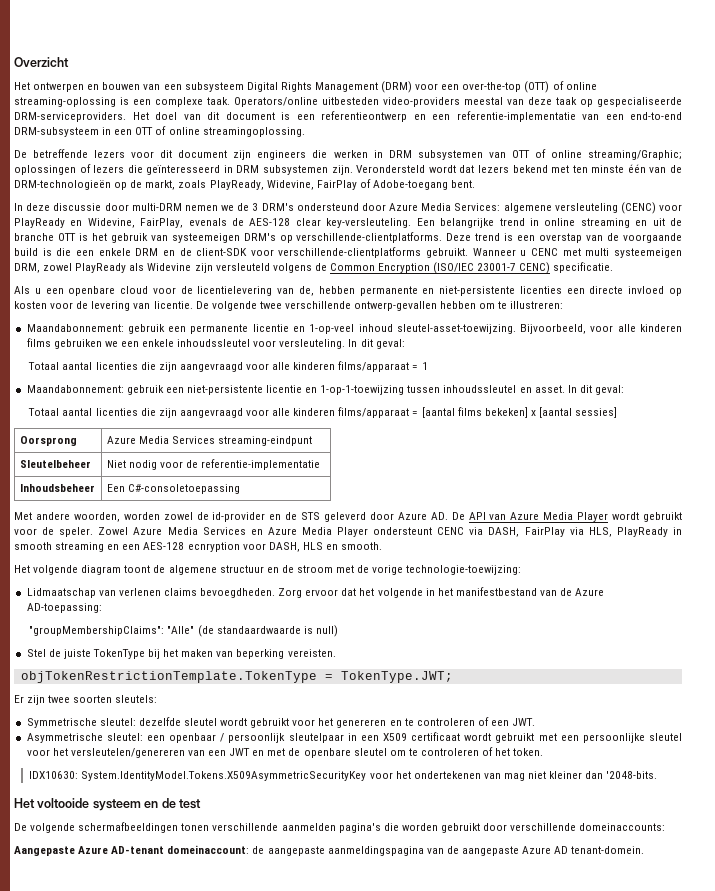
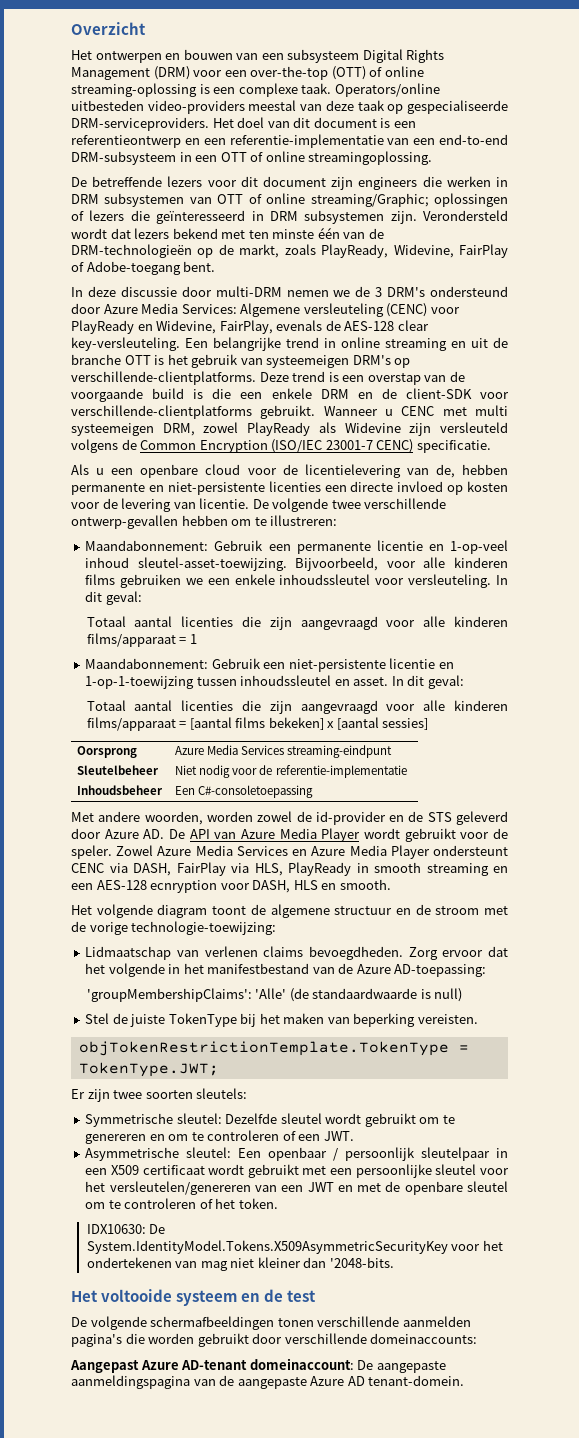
- In deze discussie door multi-DRM nemen we de 3 DRM's ondersteund door Azure Media Services: algemene versleuteling (CENC) voor PlayReady en Widevine, FairPlay, evenals de AES-128 clear key-versleuteling.
+ In deze discussie door multi-DRM nemen we de 3 DRM's ondersteund door Azure Media Services: Algemene versleuteling (CENC) voor PlayReady en Widevine, FairPlay, evenals de AES-128 clear key-versleuteling.
- Maandabonnement: gebruik een permanente licentie en 1-op-veel inhoud sleutel-asset-toewijzing.
+ Maandabonnement: Gebruik een permanente licentie en 1-op-veel inhoud sleutel-asset-toewijzing.
- Maandabonnement: gebruik een niet-persistente licentie en 1-op-1-toewijzing tussen inhoudssleutel en asset.
+ Maandabonnement: Gebruik een niet-persistente licentie en 1-op-1-toewijzing tussen inhoudssleutel en asset.
- "groupMembershipClaims": "Alle" (de standaardwaarde is null)
+ 'groupMembershipClaims': 'Alle' (de standaardwaarde is null)
- Symmetrische sleutel: dezelfde sleutel wordt gebruikt voor het genereren en te controleren of een JWT.
+ Symmetrische sleutel: Dezelfde sleutel wordt gebruikt om te genereren en om te controleren of een JWT.
- Asymmetrische sleutel: een openbaar / persoonlijk sleutelpaar in een X509 certificaat wordt gebruikt met een persoonlijke sleutel voor het versleutelen/genereren van een JWT en met de openbare sleutel om te controleren of het token.
+ Asymmetrische sleutel: Een openbaar / persoonlijk sleutelpaar in een X509 certificaat wordt gebruikt met een persoonlijke sleutel voor het versleutelen/genereren van een JWT en met de openbare sleutel om te controleren of het token.
- IDX10630: System.IdentityModel.Tokens.X509AsymmetricSecurityKey voor het ondertekenen van mag niet kleiner dan '2048-bits.
+ IDX10630: De System.IdentityModel.Tokens.X509AsymmetricSecurityKey voor het ondertekenen van mag niet kleiner dan '2048-bits.
- Aangepaste Azure AD-tenant domeinaccount: de aangepaste aanmeldingspagina van de aangepaste Azure AD tenant-domein.
+ Aangepast Azure AD-tenant domeinaccount: De aangepaste aanmeldingspagina van de aangepaste Azure AD tenant-domein.

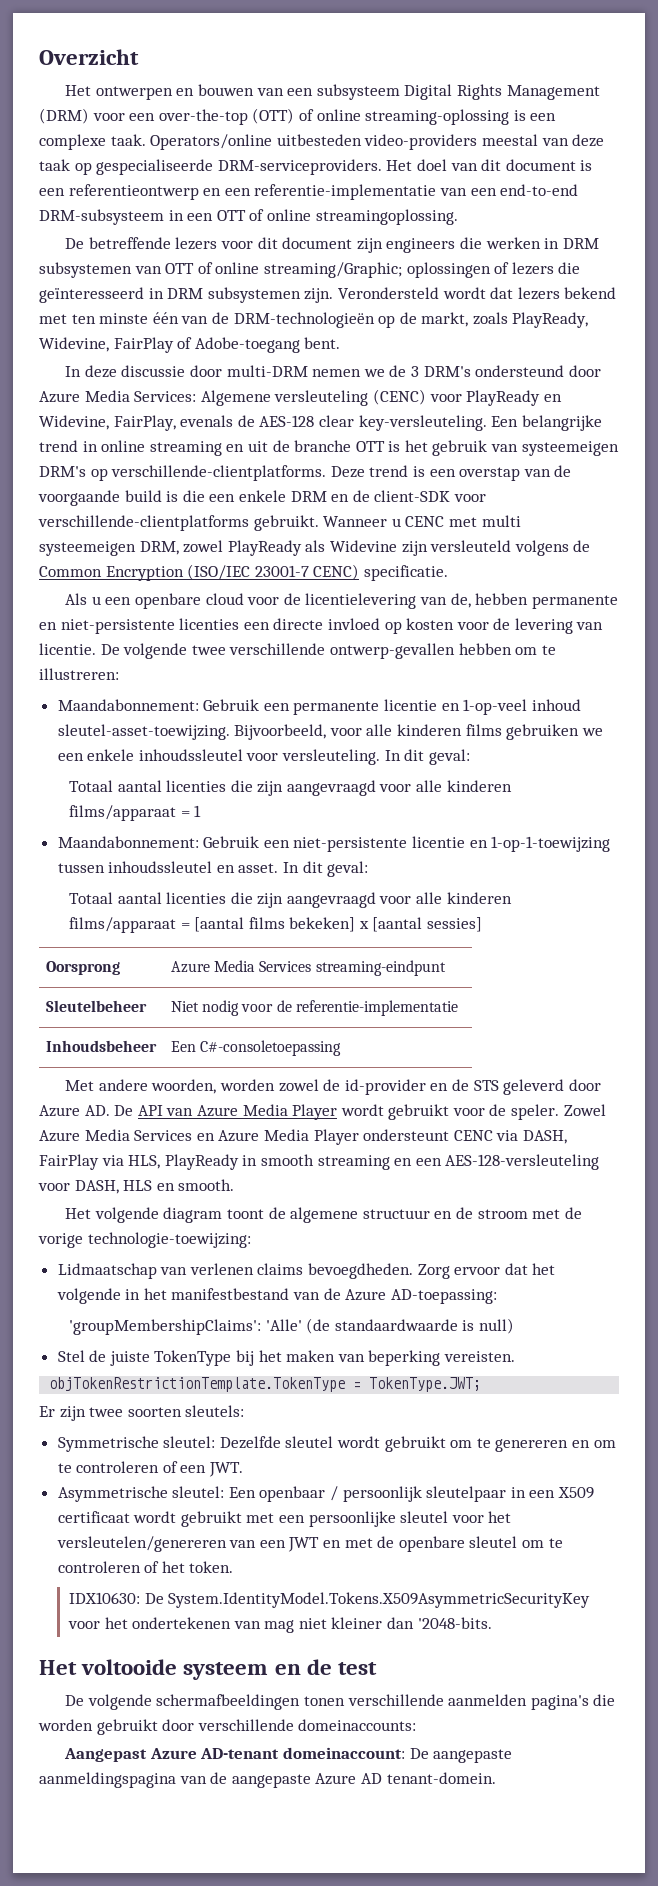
- Zowel Azure Media Services en Azure Media Player ondersteunt CENC via DASH, FairPlay via HLS, PlayReady in smooth streaming en een AES-128 ecnryption voor DASH, HLS en smooth.
+ Zowel Azure Media Services en Azure Media Player ondersteunt CENC via DASH, FairPlay via HLS, PlayReady in smooth streaming en een AES-128-versleuteling voor DASH, HLS en smooth.

